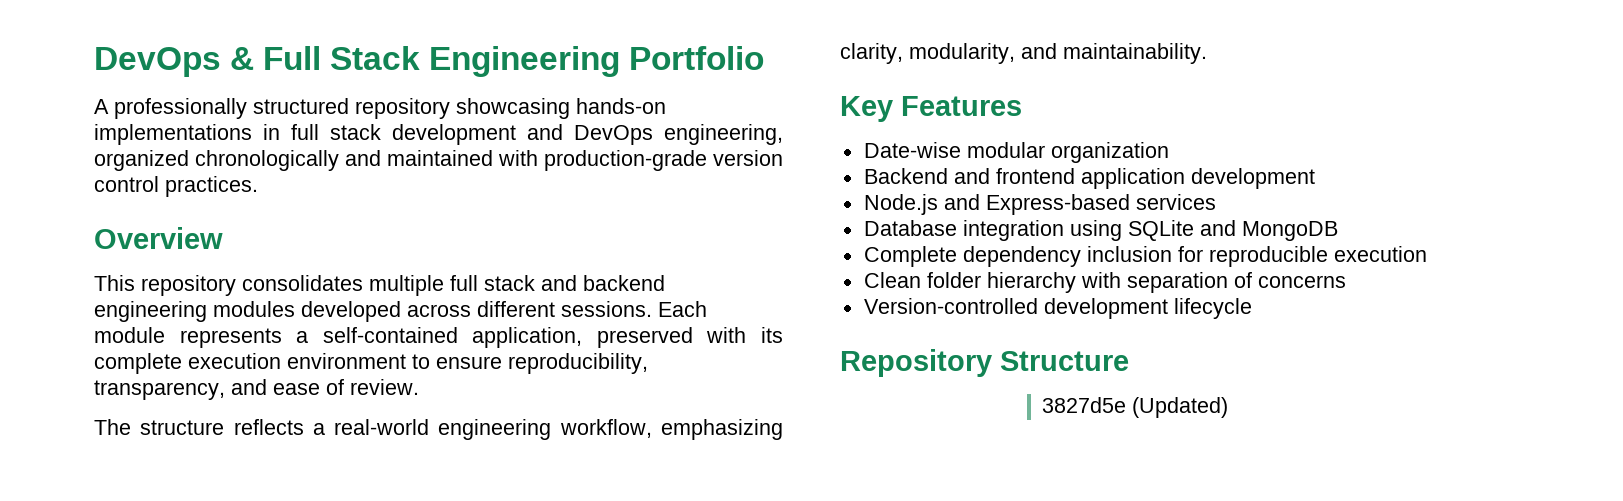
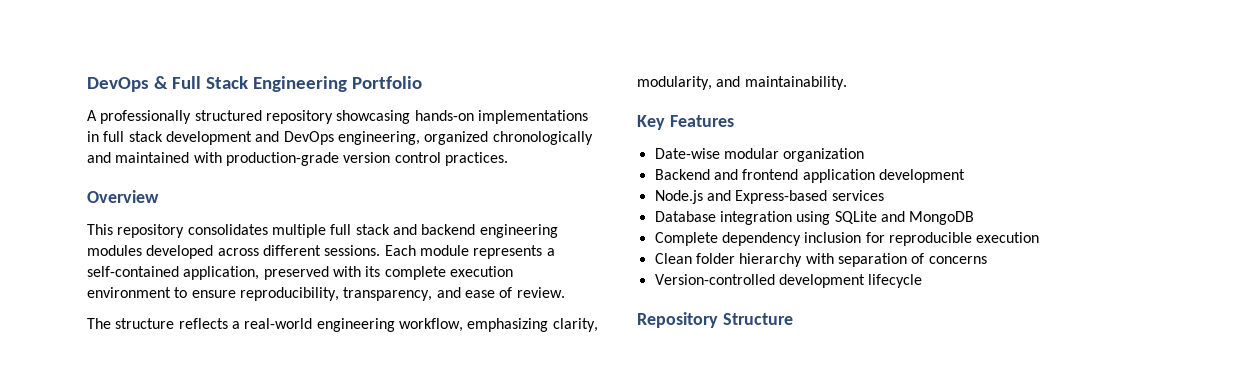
- 3827d5e (Updated)

